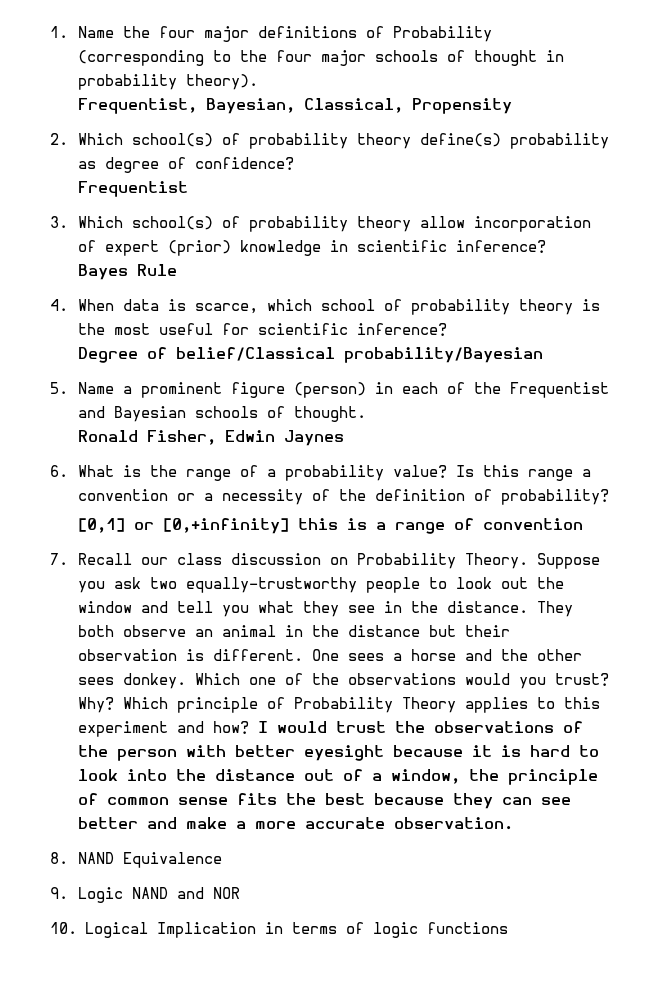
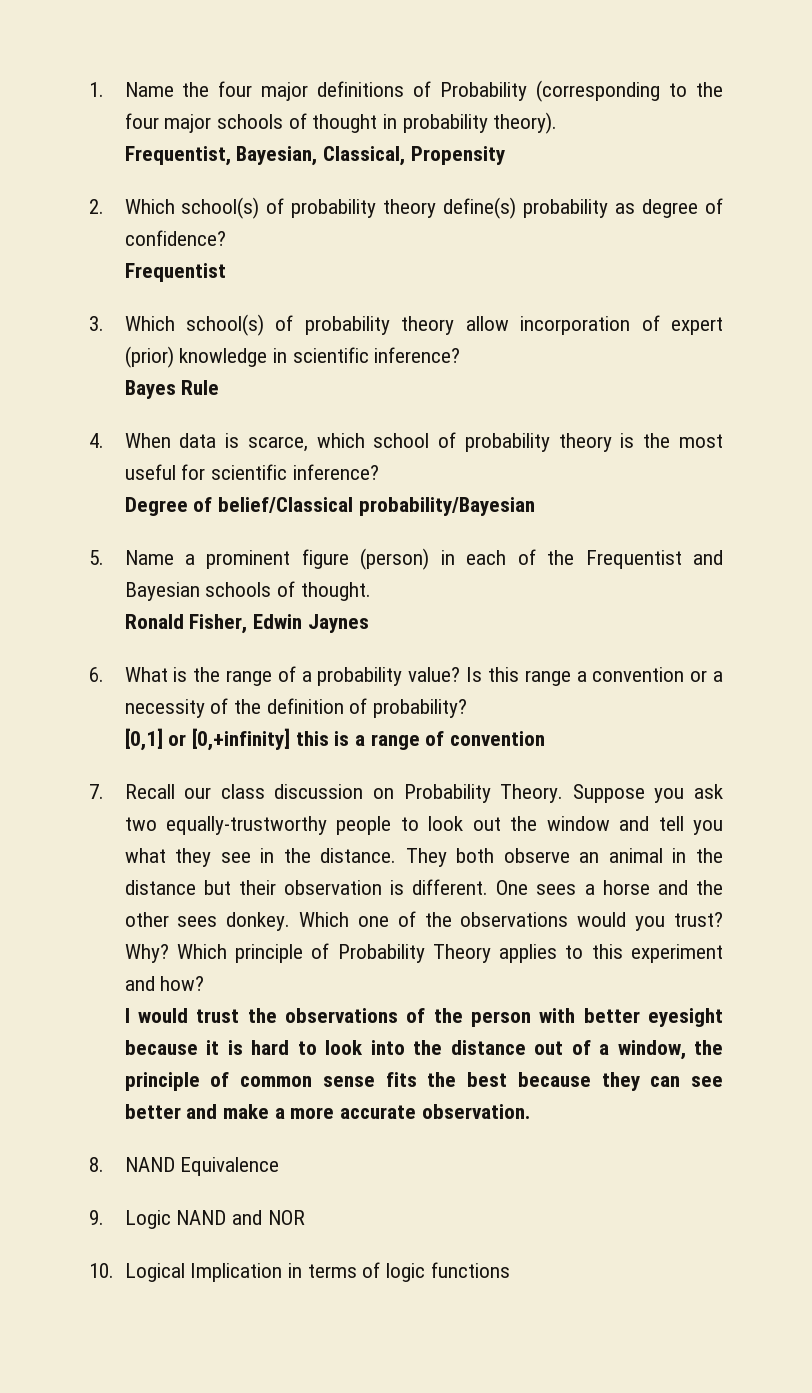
- Which principle of Probability Theory applies to this experiment and how? I would trust the observations of the person with better eyesight because it is hard to look into the distance out of a window, the principle of common sense fits the best because they can see better and make a more accurate observation.
+ Which principle of Probability Theory applies to this experiment and how?
+ I would trust the observations of the person with better eyesight because it is hard to look into the distance out of a window, the principle of common sense fits the best because they can see better and make a more accurate observation.

